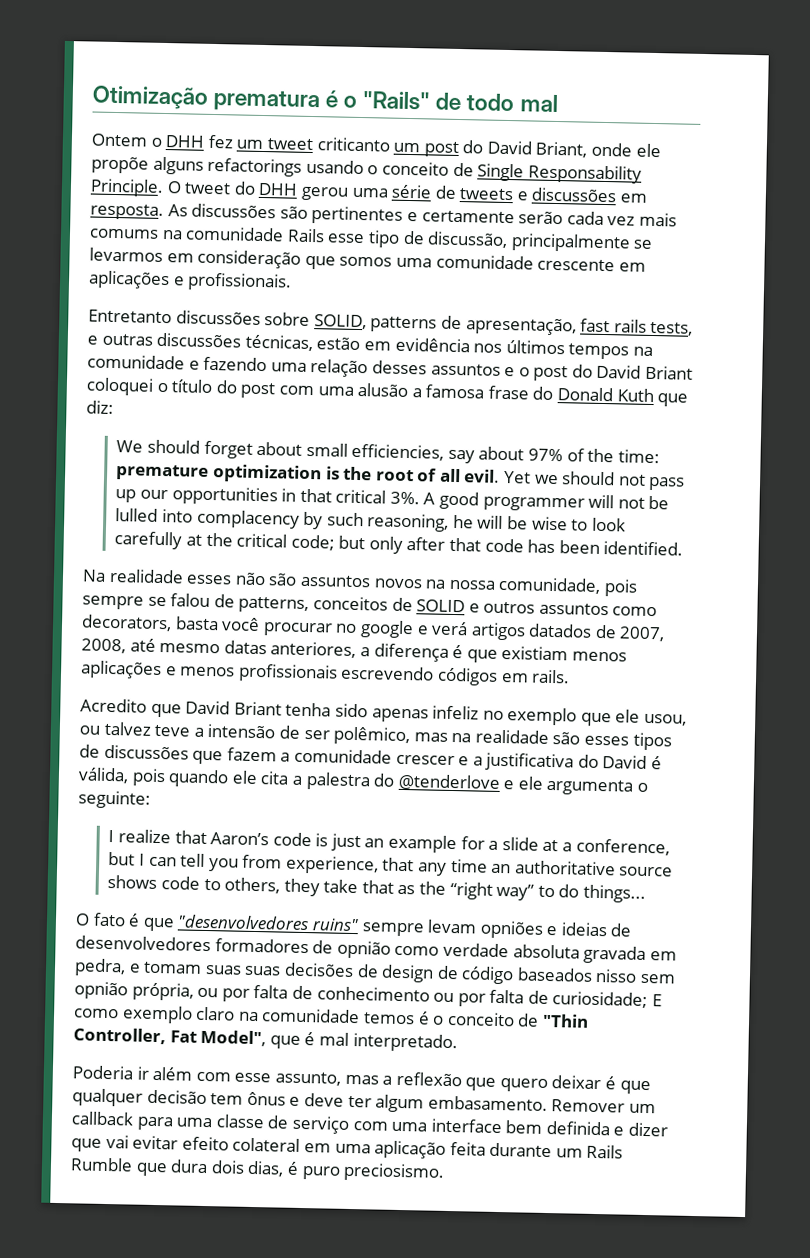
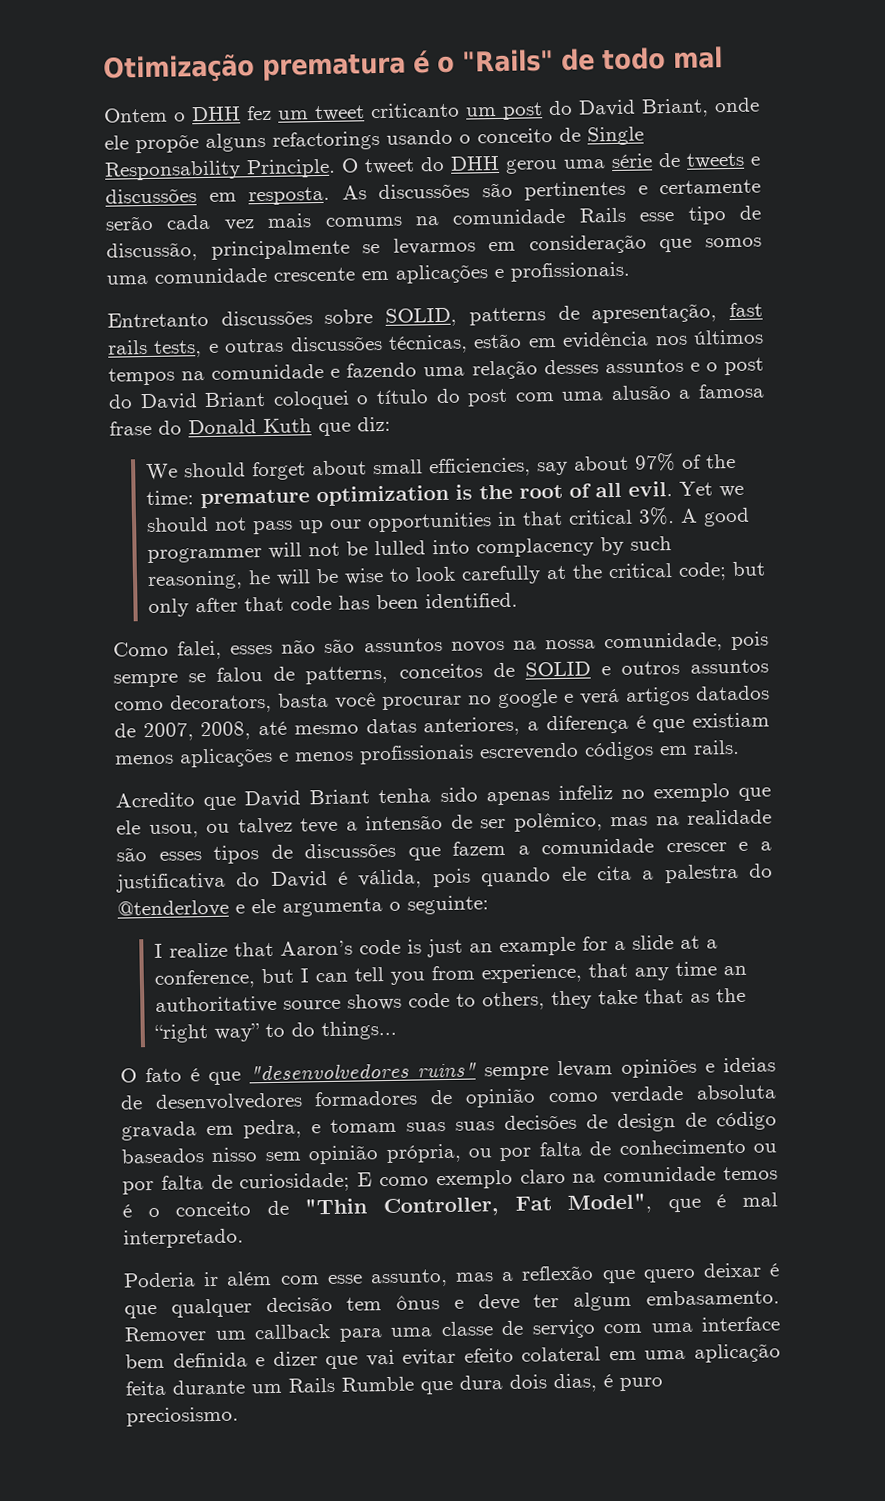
- Na realidade esses não são assuntos novos na nossa comunidade, pois sempre se falou de patterns, conceitos de SOLID e outros assuntos como decorators, basta você procurar no google e verá artigos datados de 2007, 2008, até mesmo datas anteriores, a diferença é que existiam menos aplicações e menos profissionais escrevendo códigos em rails.
+ Como falei, esses não são assuntos novos na nossa comunidade, pois sempre se falou de patterns, conceitos de SOLID e outros assuntos como decorators, basta você procurar no google e verá artigos datados de 2007, 2008, até mesmo datas anteriores, a diferença é que existiam menos aplicações e menos profissionais escrevendo códigos em rails.
- O fato é que "desenvolvedores ruins" sempre levam opniões e ideias de desenvolvedores formadores de opnião como verdade absoluta gravada em pedra, e tomam suas suas decisões de design de código baseados nisso sem opnião própria, ou por falta de conhecimento ou por falta de curiosidade;
+ O fato é que "desenvolvedores ruins" sempre levam opiniões e ideias de desenvolvedores formadores de opinião como verdade absoluta gravada em pedra, e tomam suas suas decisões de design de código baseados nisso sem opinião própria, ou por falta de conhecimento ou por falta de curiosidade;

